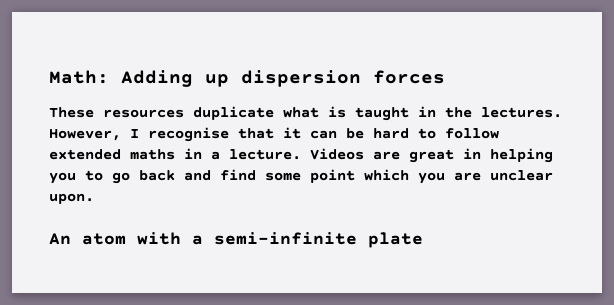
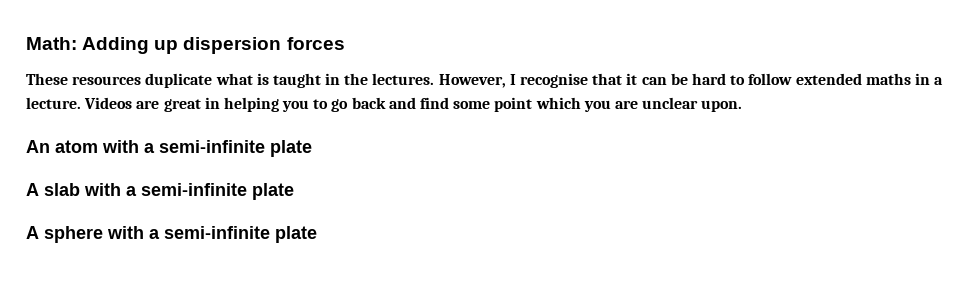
+ A slab with a semi-infinite plate
+ A sphere with a semi-infinite plate

